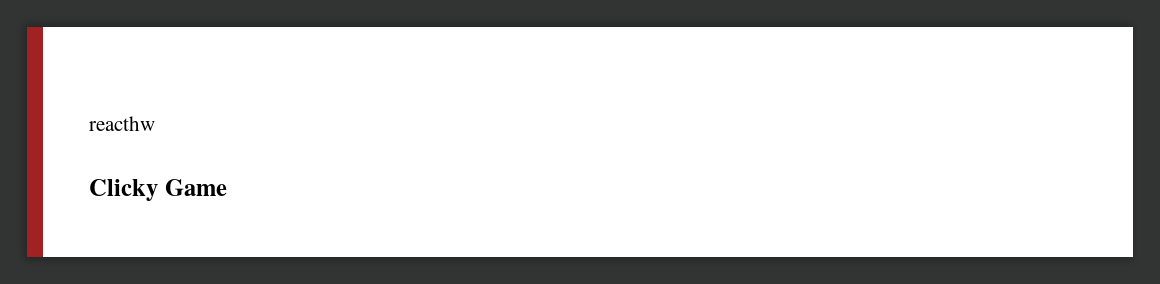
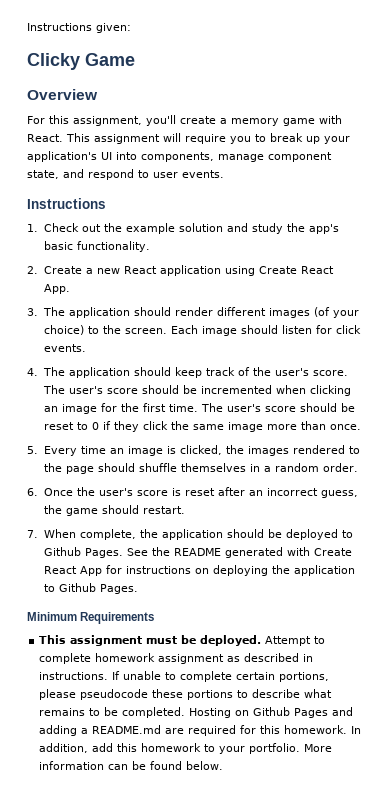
- reacthw
+ Instructions given:
+ Overview
+ For this assignment, you'll create a memory game with React. This assignment will require you to break up your application's UI into components, manage component state, and respond to user events.
+ Instructions
+ 1. Check out the example solution and study the app's basic functionality.
+ 2. Create a new React application using Create React App.
+ 3. The application should render different images (of your choice) to the screen. Each image should listen for click events.
+ 4. The application should keep track of the user's score. The user's score should be incremented when clicking an image for the first time. The user's score should be reset to 0 if they click the same image more than once.
+ 5. Every time an image is clicked, the images rendered to the page should shuffle themselves in a random order.
+ 6. Once the user's score is reset after an incorrect guess, the game should restart.
+ 7. When complete, the application should be deployed to Github Pages. See the README generated with Create React App for instructions on deploying the application to Github Pages.
+ Minimum Requirements
+ This assignment must be deployed. Attempt to complete homework assignment as described in instructions. If unable to complete certain portions, please pseudocode these portions to describe what remains to be completed. Hosting on Github Pages and adding a README.md are required for this homework. In addition, add this homework to your portfolio. More information can be found below.

